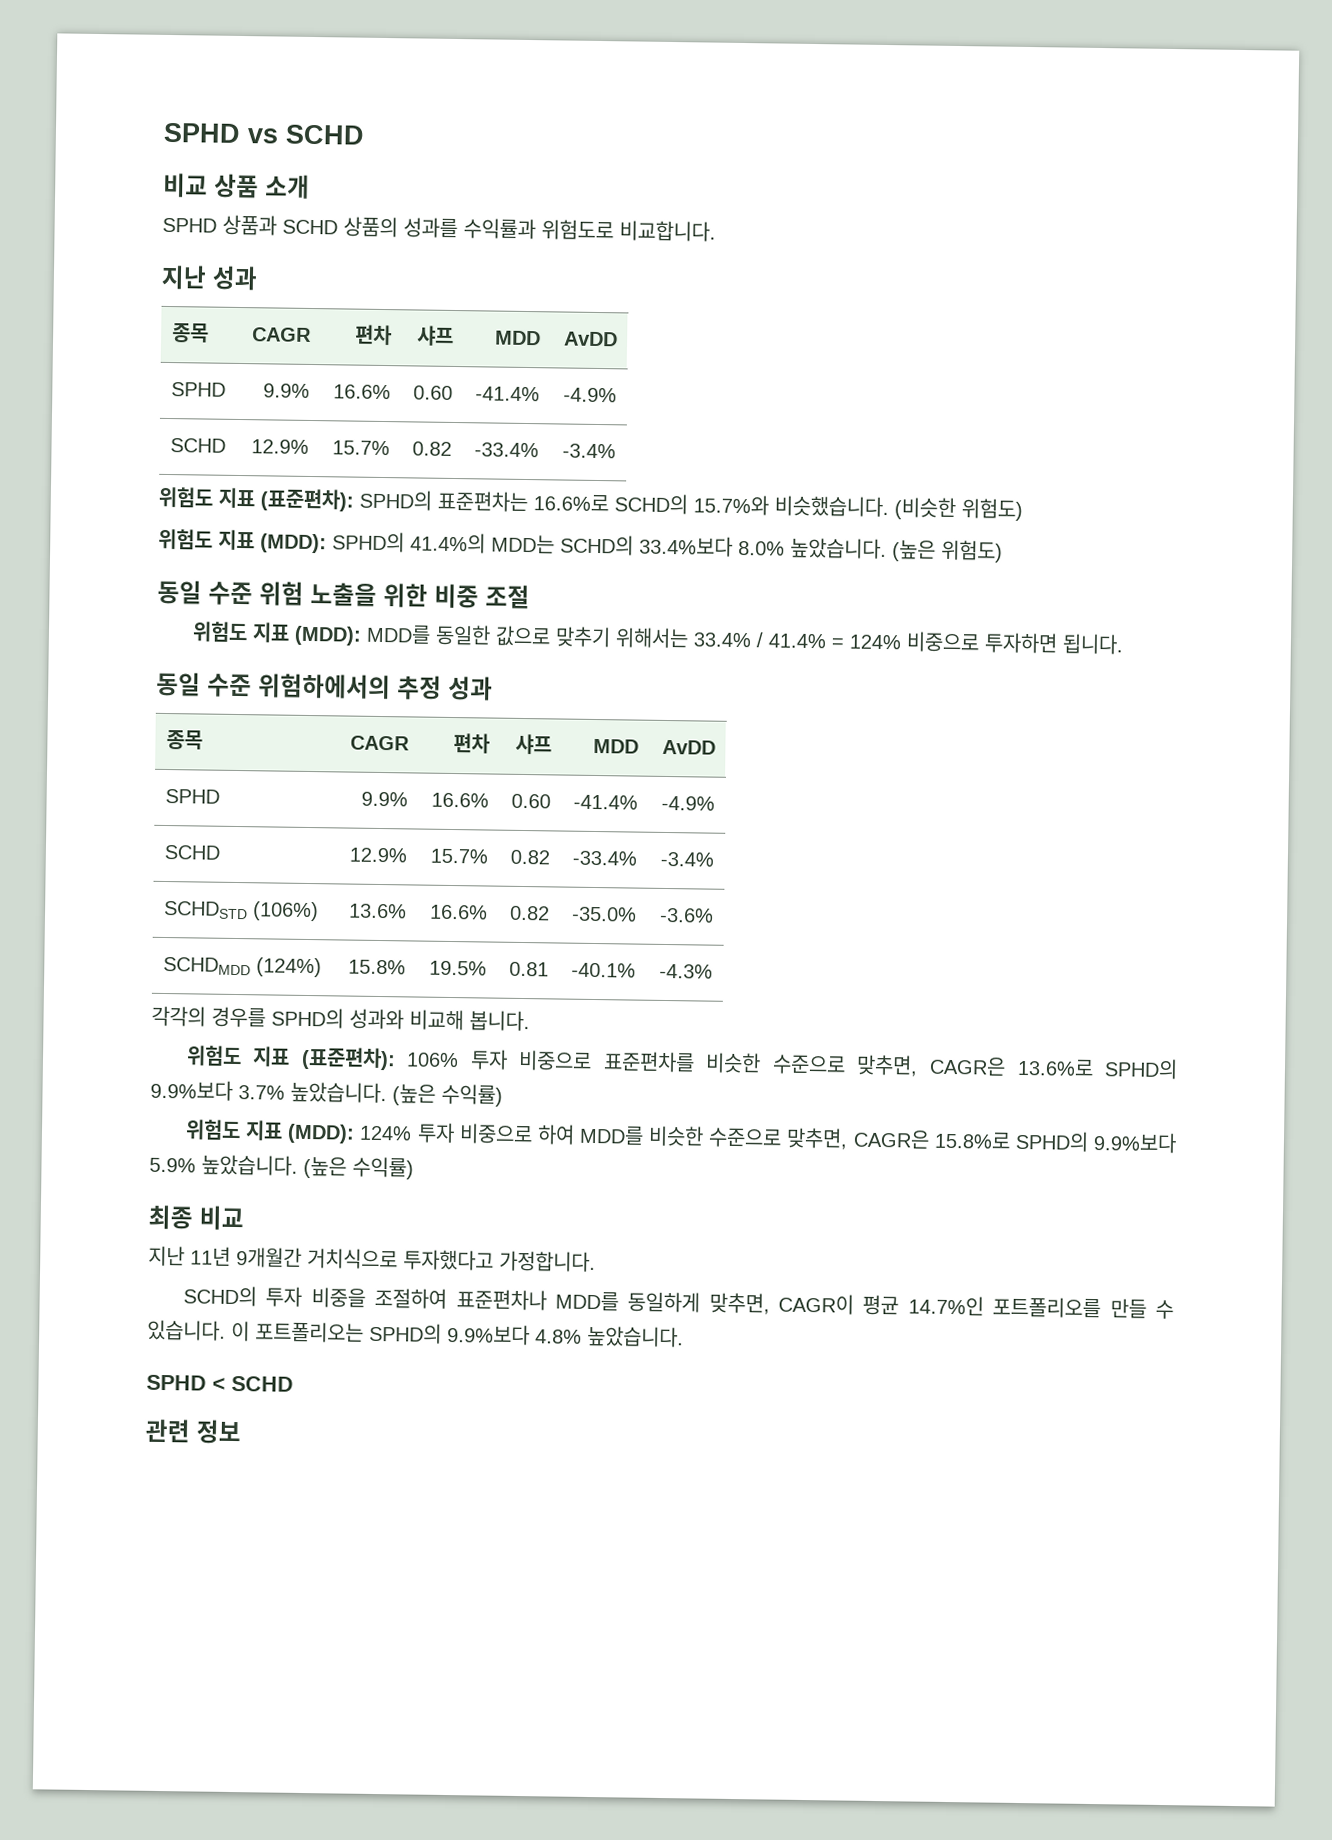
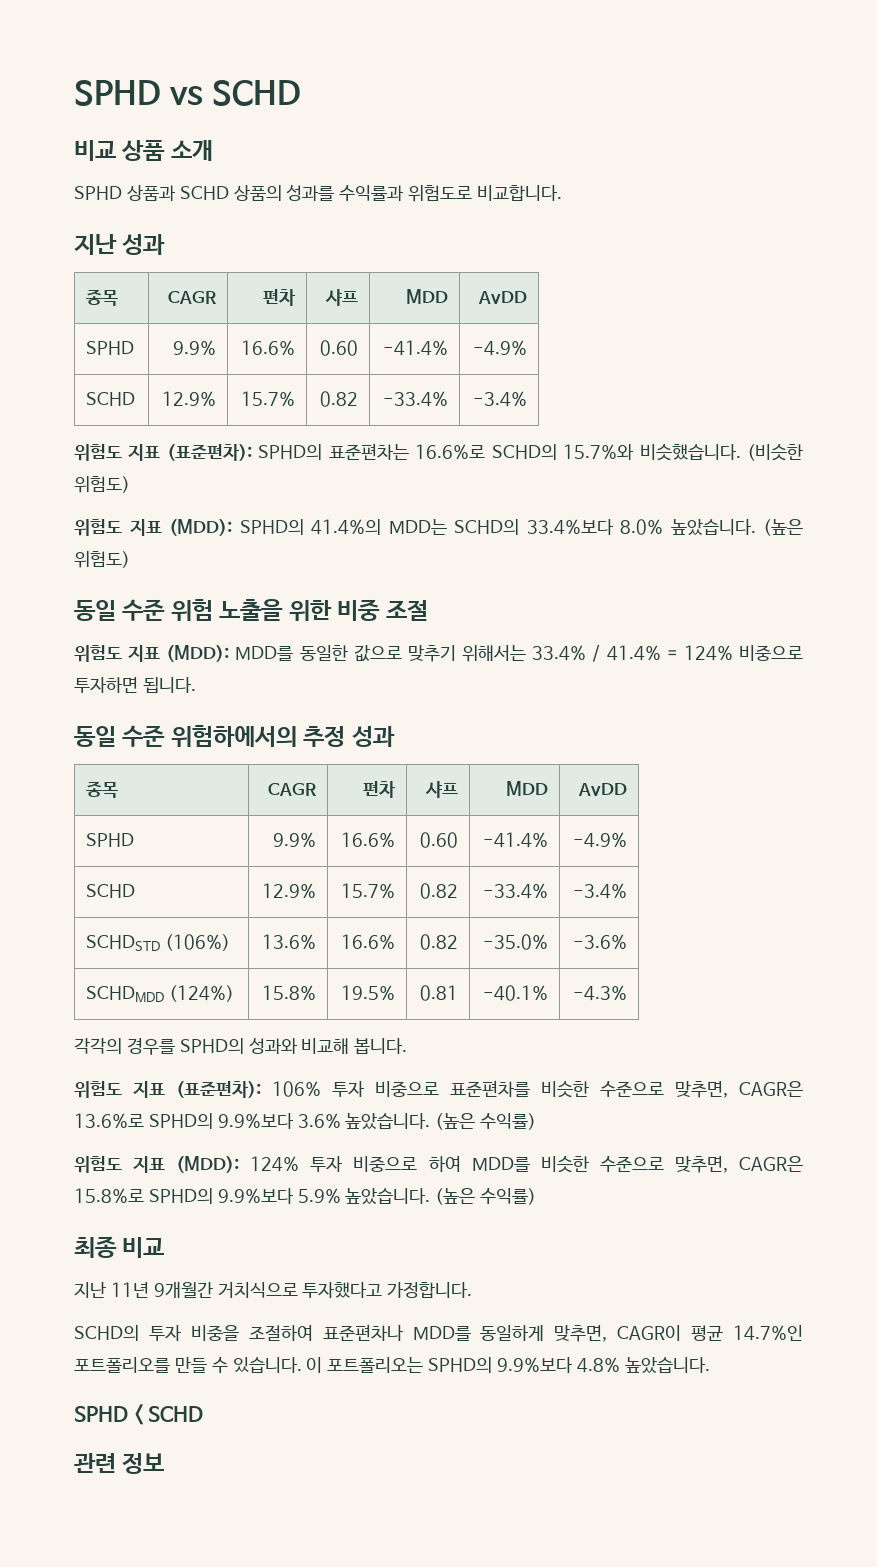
- 위험도 지표 (표준편차): 106% 투자 비중으로 표준편차를 비슷한 수준으로 맞추면, CAGR은 13.6%로 SPHD의 9.9%보다 3.7% 높았습니다.
+ 위험도 지표 (표준편차): 106% 투자 비중으로 표준편차를 비슷한 수준으로 맞추면, CAGR은 13.6%로 SPHD의 9.9%보다 3.6% 높았습니다.

